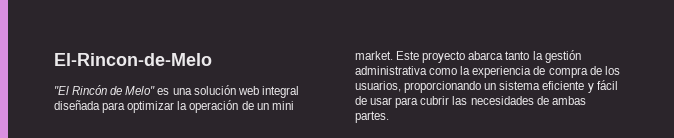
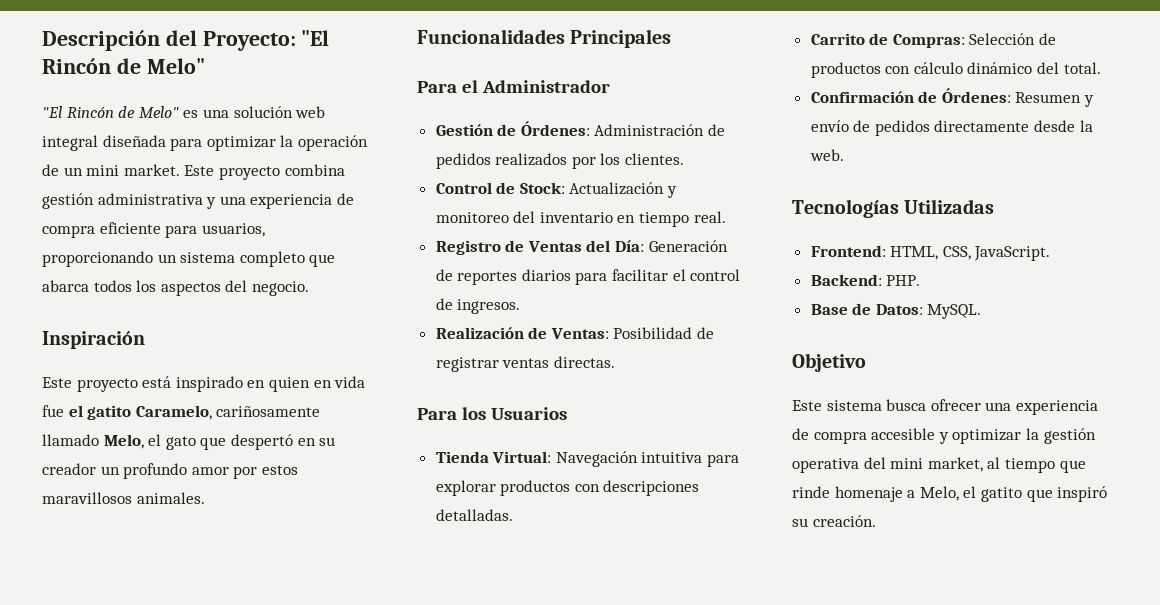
- El-Rincon-de-Melo
+ Descripción del Proyecto: "El Rincón de Melo"
- Este proyecto abarca tanto la gestión administrativa como la experiencia de compra de los usuarios, proporcionando un sistema eficiente y fácil de usar para cubrir las necesidades de ambas partes.
+ Este proyecto combina gestión administrativa y una experiencia de compra eficiente para usuarios, proporcionando un sistema completo que abarca todos los aspectos del negocio.
+ Inspiración
+ Este proyecto está inspirado en quien en vida fue el gatito Caramelo, cariñosamente llamado Melo, el gato que despertó en su creador un profundo amor por estos maravillosos animales.
+ Funcionalidades Principales
+ Para el Administrador
+ Gestión de Órdenes: Administración de pedidos realizados por los clientes.
+ Control de Stock: Actualización y monitoreo del inventario en tiempo real.
+ Registro de Ventas del Día: Generación de reportes diarios para facilitar el control de ingresos.
+ Realización de Ventas: Posibilidad de registrar ventas directas.
+ Para los Usuarios
+ Tienda Virtual: Navegación intuitiva para explorar productos con descripciones detalladas.
+ Carrito de Compras: Selección de productos con cálculo dinámico del total.
+ Confirmación de Órdenes: Resumen y envío de pedidos directamente desde la web.
+ Tecnologías Utilizadas
+ Frontend: HTML, CSS, JavaScript.
+ Backend: PHP.
+ Base de Datos: MySQL.
+ Objetivo
+ Este sistema busca ofrecer una experiencia de compra accesible y optimizar la gestión operativa del mini market, al tiempo que rinde homenaje a Melo, el gatito que inspiró su creación.

